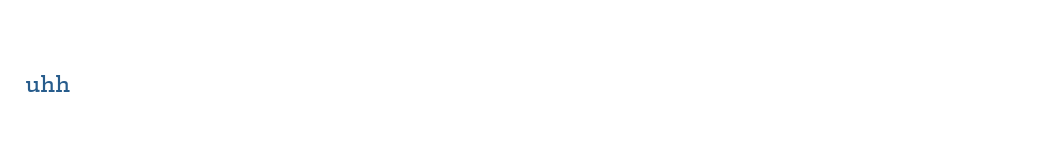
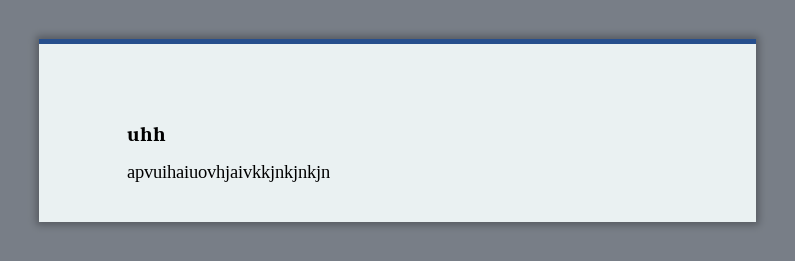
+ apvuihaiuovhjaivkkjnkjnkjn

